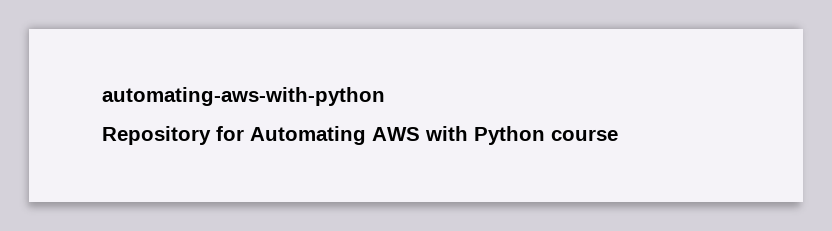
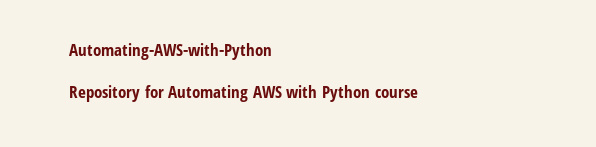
- automating-aws-with-python
+ Automating-AWS-with-Python

